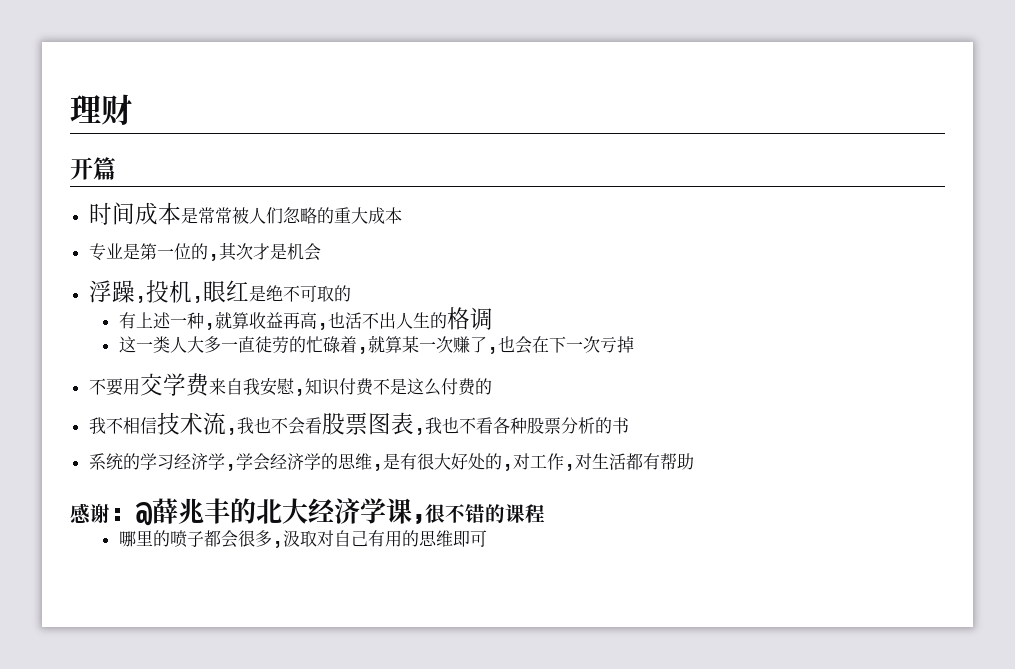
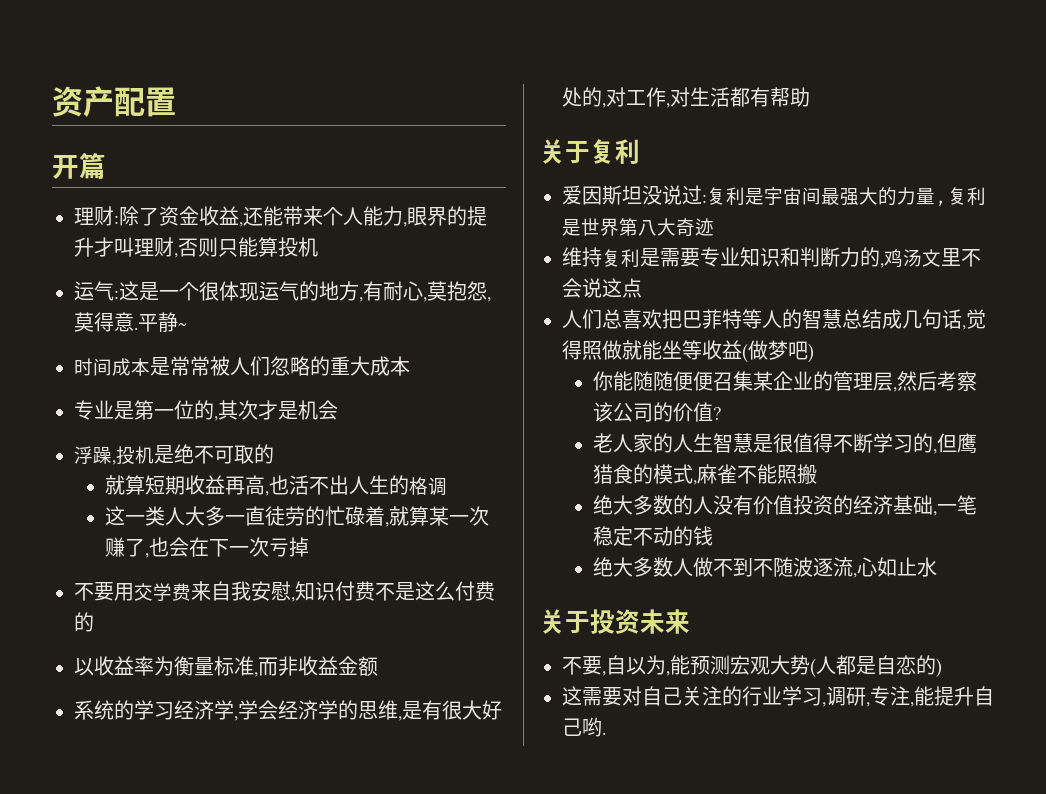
- 理财
+ 资产配置
+ 理财:除了资金收益,还能带来个人能力,眼界的提升才叫理财,否则只能算投机
+ 运气:这是一个很体现运气的地方,有耐心,莫抱怨,莫得意.平静~
- 浮躁,投机,眼红是绝不可取的
+ 浮躁,投机是绝不可取的
- 有上述一种,就算收益再高,也活不出人生的格调
+ 就算短期收益再高,也活不出人生的格调
- 我不相信技术流,我也不会看股票图表,我也不看各种股票分析的书
+ 以收益率为衡量标准,而非收益金额
- 感谢: @薛兆丰的北大经济学课,很不错的课程
- 哪里的喷子都会很多,汲取对自己有用的思维即可
+ 关于复利
+ 爱因斯坦没说过:复利是宇宙间最强大的力量,复利是世界第八大奇迹
+ 维持复利是需要专业知识和判断力的,鸡汤文里不会说这点
+ 人们总喜欢把巴菲特等人的智慧总结成几句话,觉得照做就能坐等收益(做梦吧)
+ 你能随随便便召集某企业的管理层,然后考察该公司的价值?
+ 老人家的人生智慧是很值得不断学习的,但鹰猎食的模式,麻雀不能照搬
+ 绝大多数的人没有价值投资的经济基础,一笔稳定不动的钱
+ 绝大多数人做不到不随波逐流,心如止水
+ 关于投资未来
+ 不要,自以为,能预测宏观大势(人都是自恋的)
+ 这需要对自己关注的行业学习,调研,专注,能提升自己哟.

